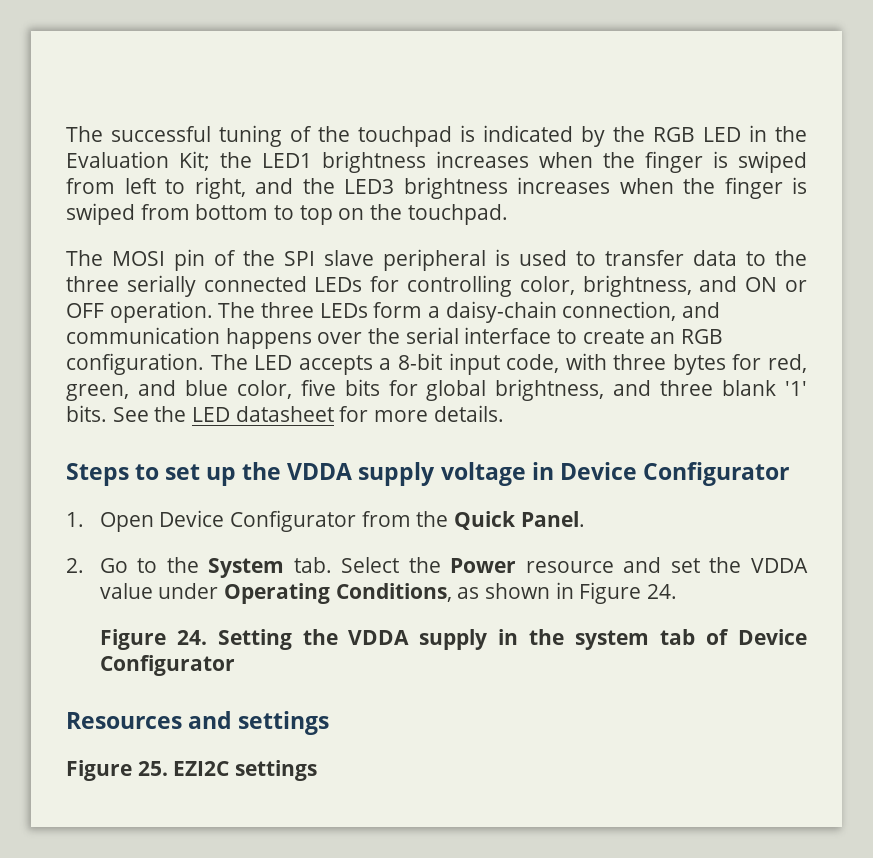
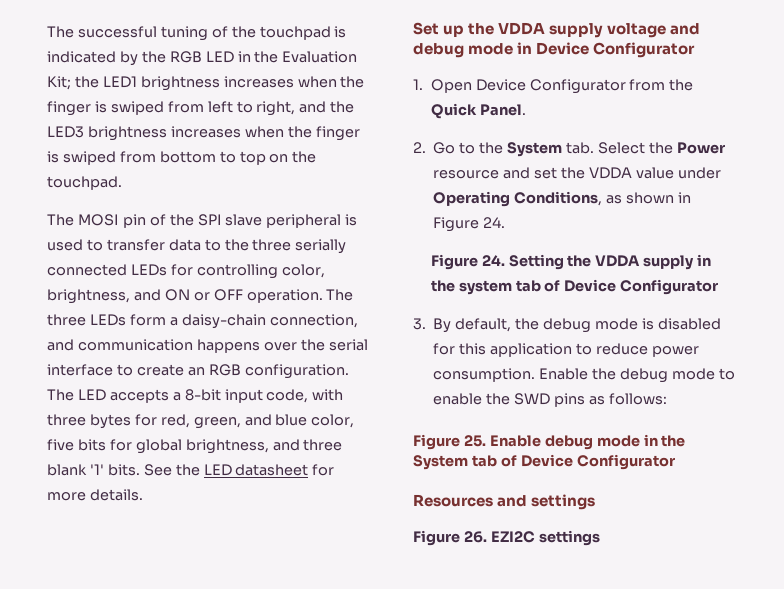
- Steps to set up the VDDA supply voltage in Device Configurator
+ Set up the VDDA supply voltage and debug mode in Device Configurator
+ 3. By default, the debug mode is disabled for this application to reduce power consumption. Enable the debug mode to enable the SWD pins as follows:
+ Figure 25. Enable debug mode in the System tab of Device Configurator
- Figure 25. EZI2C settings
+ Figure 26. EZI2C settings

